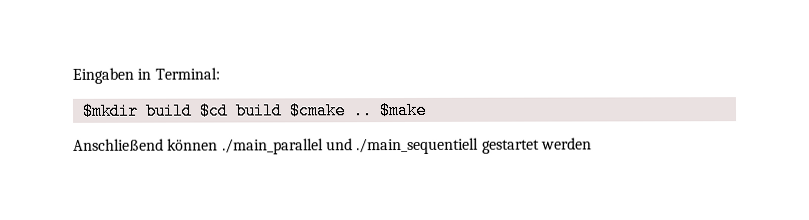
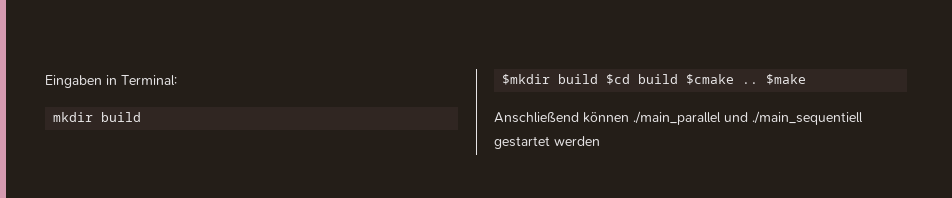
+ mkdir build

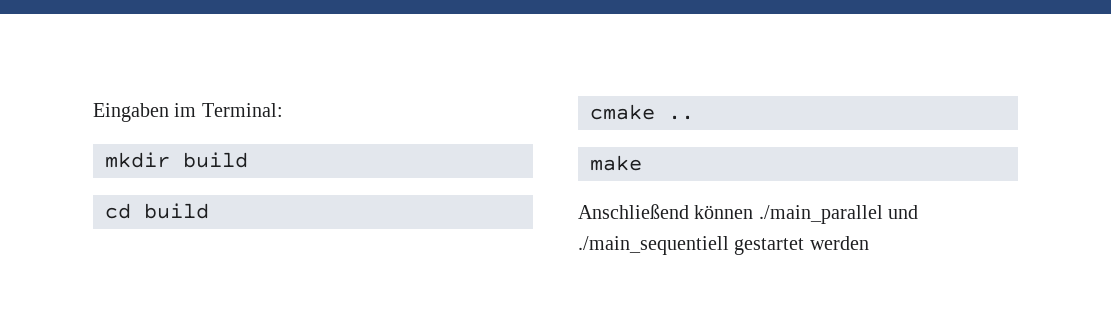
- Eingaben in Terminal:
+ Eingaben im Terminal:
- $mkdir build $cd build $cmake .. $make
+ cd build
+ cmake ..
+ make

